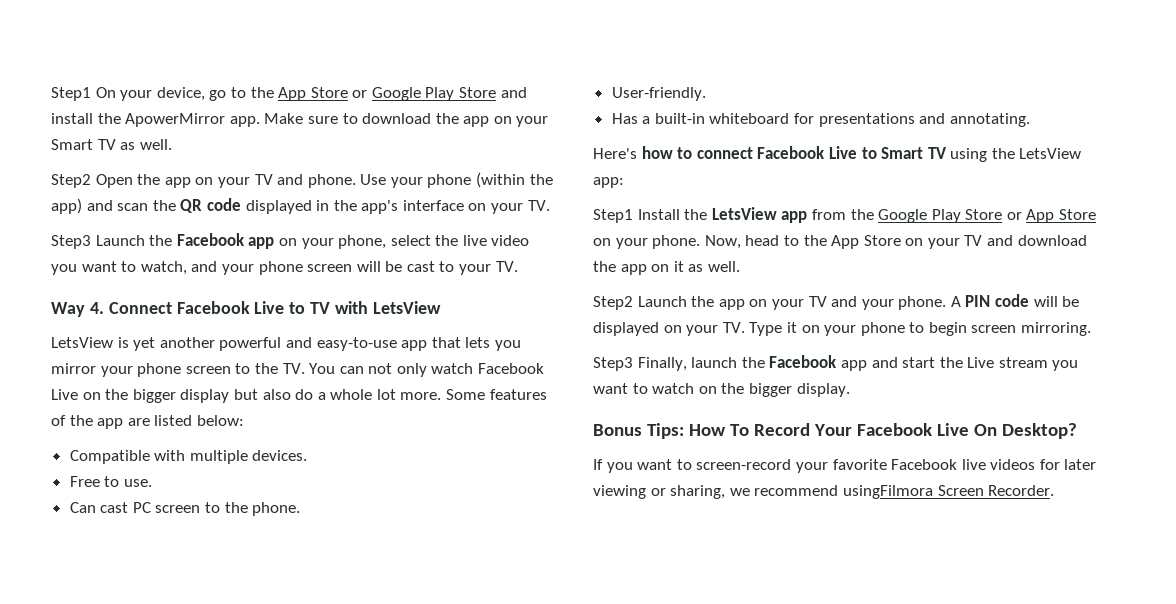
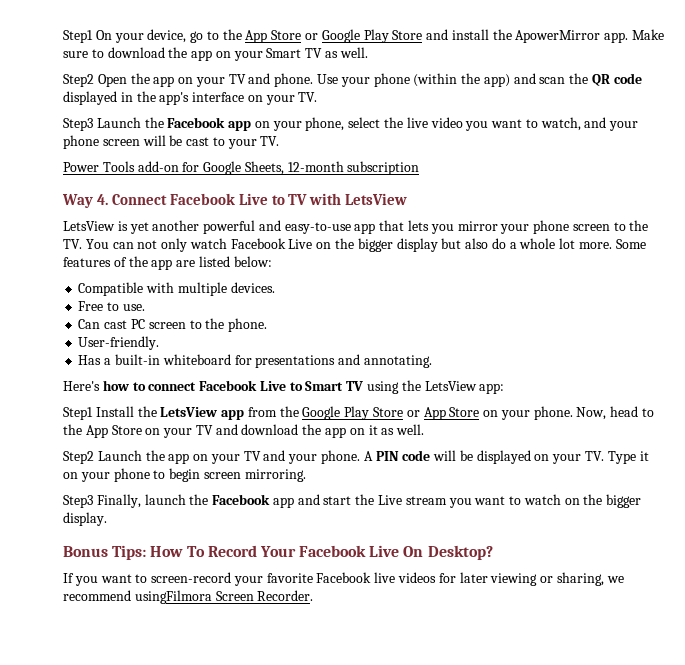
+ Power Tools add-on for Google Sheets, 12-month subscription

